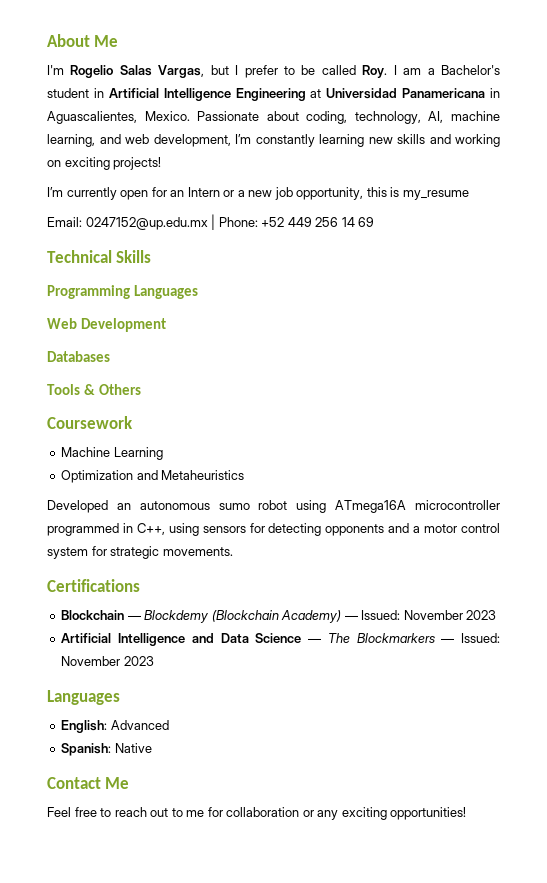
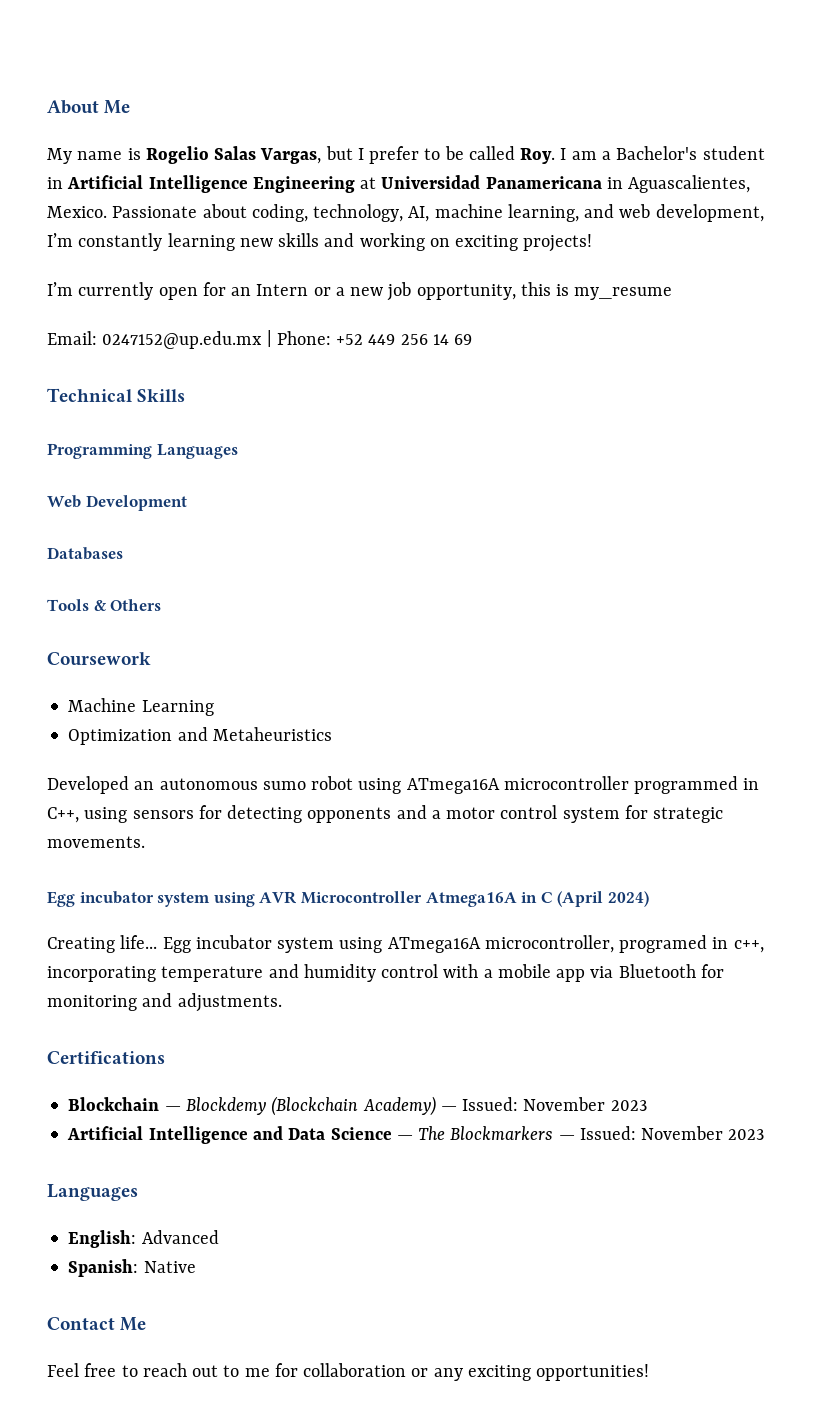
- I'm Rogelio Salas Vargas, but I prefer to be called Roy. I am a Bachelor's student in Artificial Intelligence Engineering at Universidad Panamericana in Aguascalientes, Mexico.
+ My name is Rogelio Salas Vargas, but I prefer to be called Roy. I am a Bachelor's student in Artificial Intelligence Engineering at Universidad Panamericana in Aguascalientes, Mexico.
+ Egg incubator system using AVR Microcontroller Atmega16A in C (April 2024)
+ Creating life... Egg incubator system using ATmega16A microcontroller, programed in c++, incorporating temperature and humidity control with a mobile app via Bluetooth for monitoring and adjustments.

